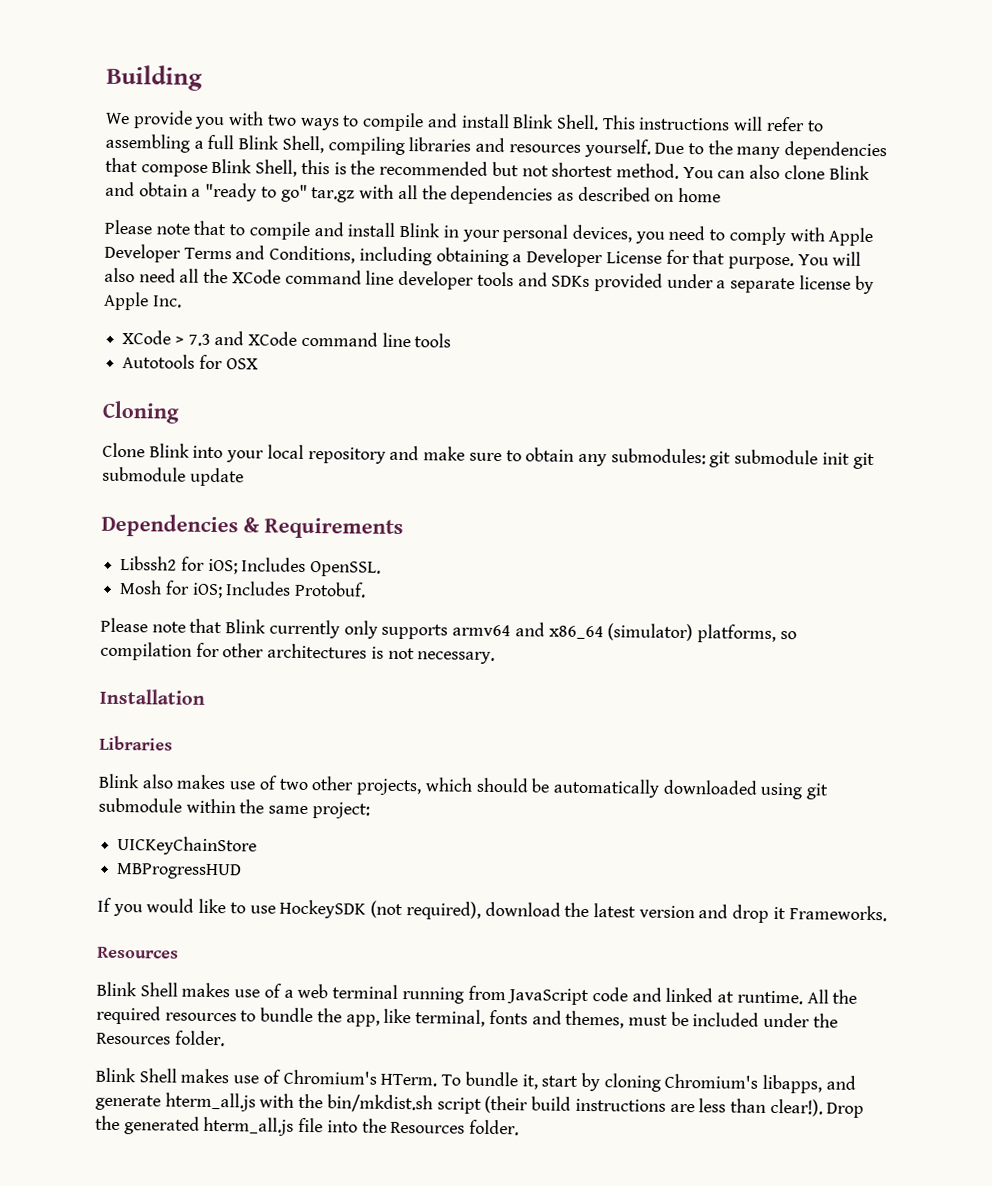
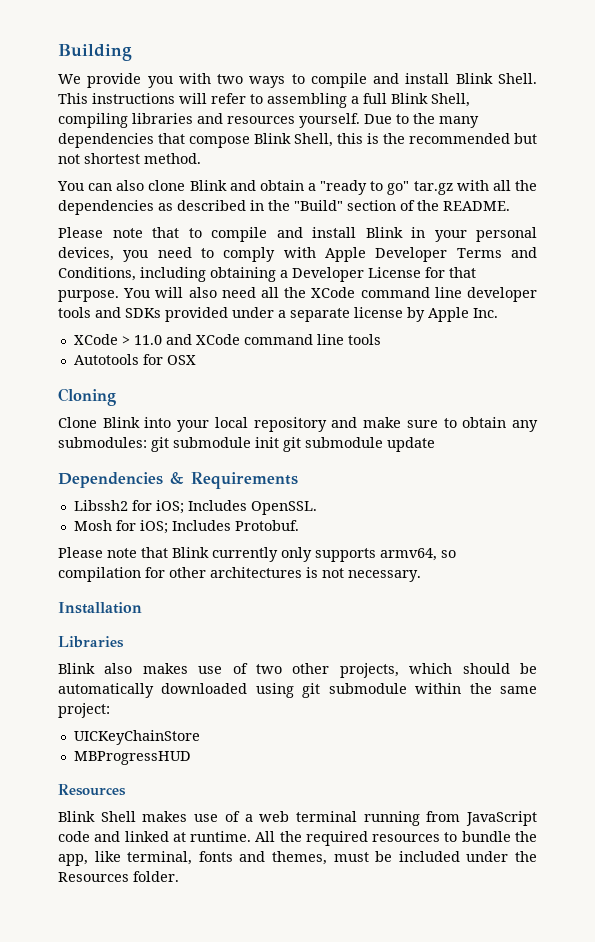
- Due to the many dependencies that compose Blink Shell, this is the recommended but not shortest method. You can also clone Blink and obtain a "ready to go" tar.gz with all the dependencies as described on home
+ Due to the many dependencies that compose Blink Shell, this is the recommended but not shortest method.
+ You can also clone Blink and obtain a "ready to go" tar.gz with all the dependencies as described in the "Build" section of the README.
- XCode > 7.3 and XCode command line tools
+ XCode > 11.0 and XCode command line tools
- Please note that Blink currently only supports armv64 and x86_64 (simulator) platforms, so compilation for other architectures is not necessary.
+ Please note that Blink currently only supports armv64, so compilation for other architectures is not necessary.
- If you would like to use HockeySDK (not required), download the latest version and drop it Frameworks.
- Blink Shell makes use of Chromium's HTerm. To bundle it, start by cloning Chromium's libapps, and generate hterm_all.js with the bin/mkdist.sh script (their build instructions are less than clear!). Drop the generated hterm_all.js file into the Resources folder.

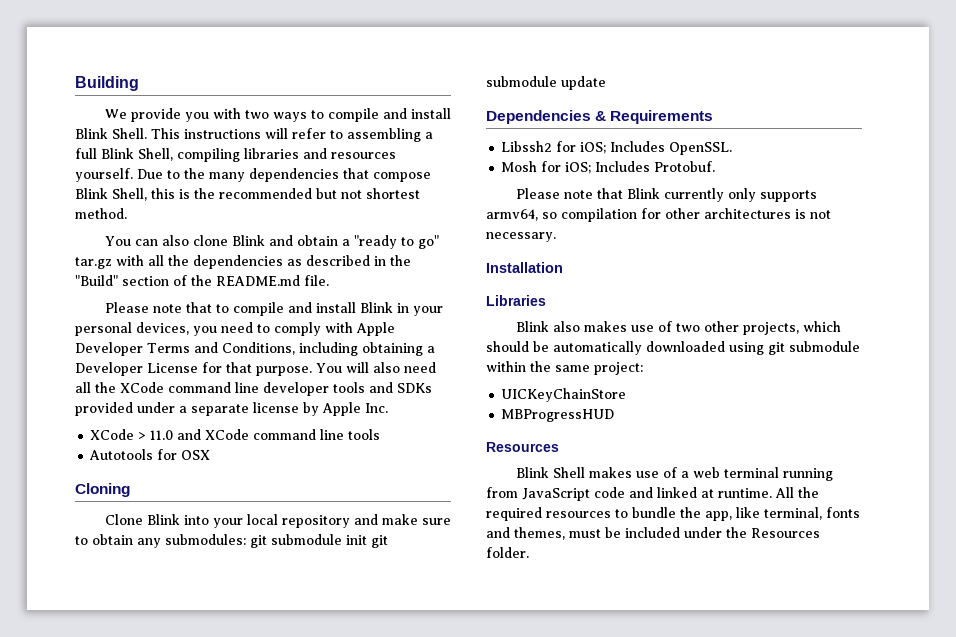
- You can also clone Blink and obtain a "ready to go" tar.gz with all the dependencies as described in the "Build" section of the README.
+ You can also clone Blink and obtain a "ready to go" tar.gz with all the dependencies as described in the "Build" section of the README.md file.

